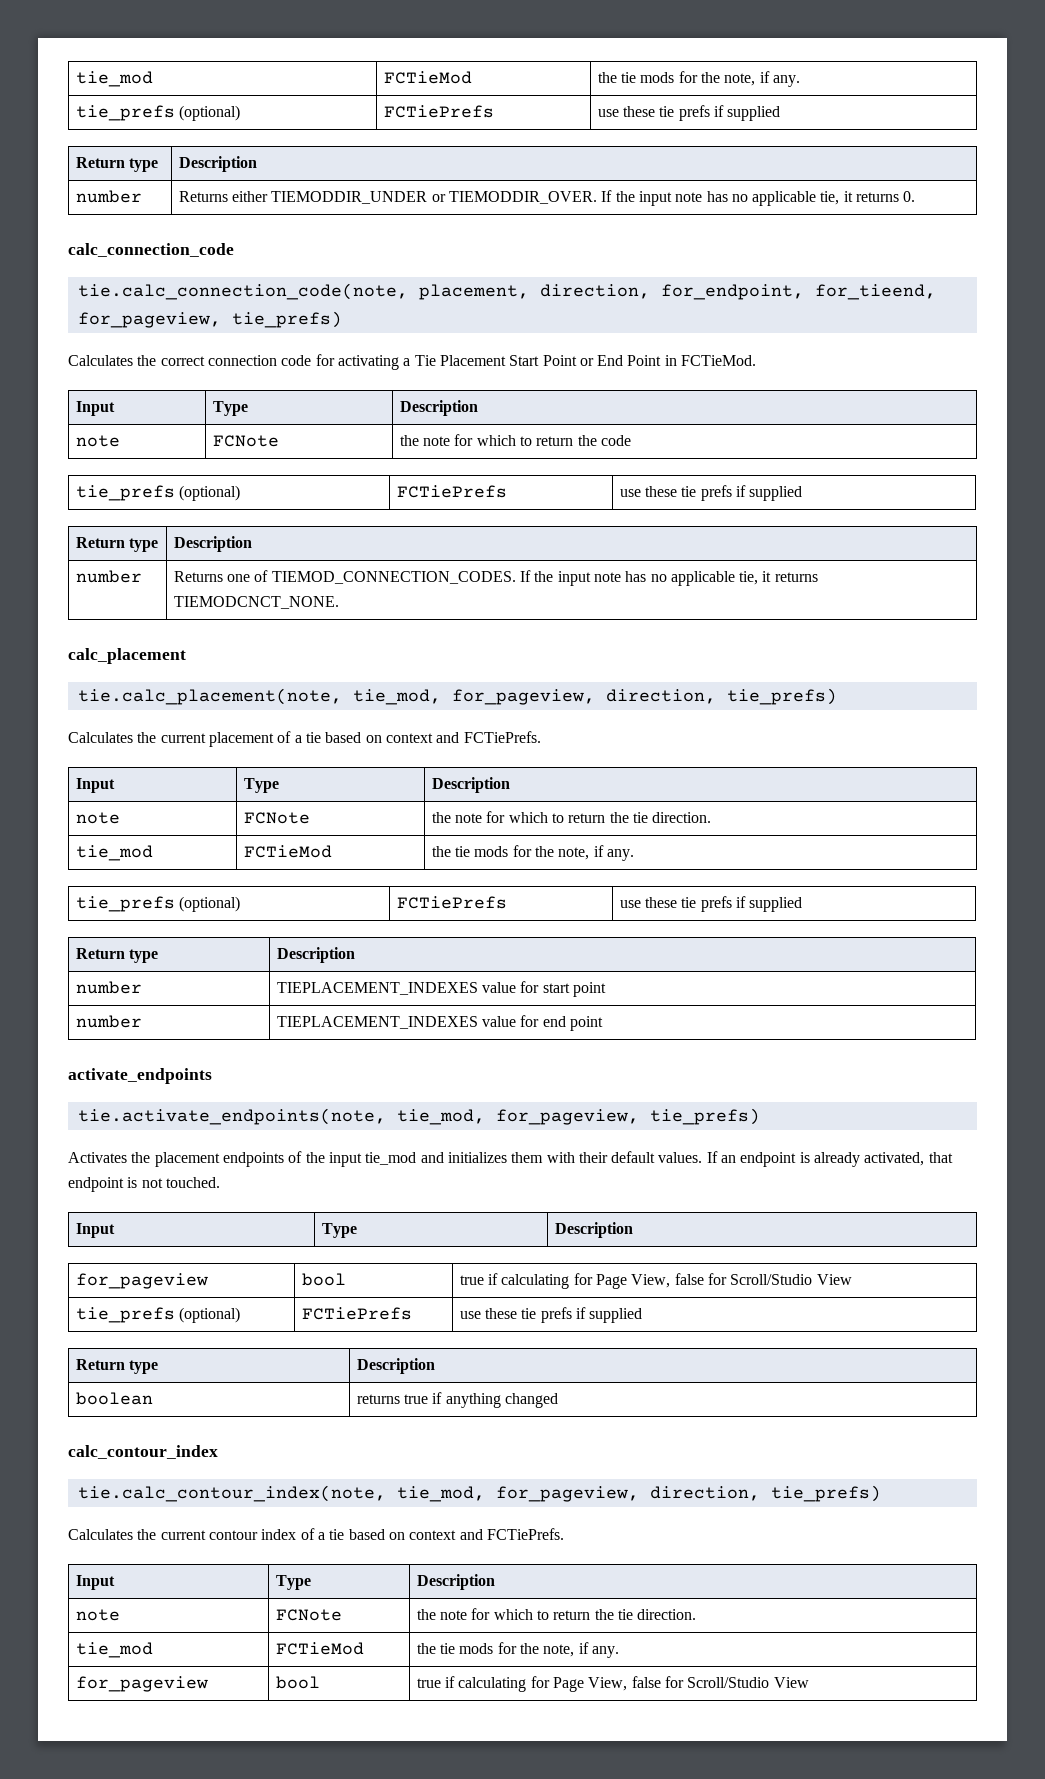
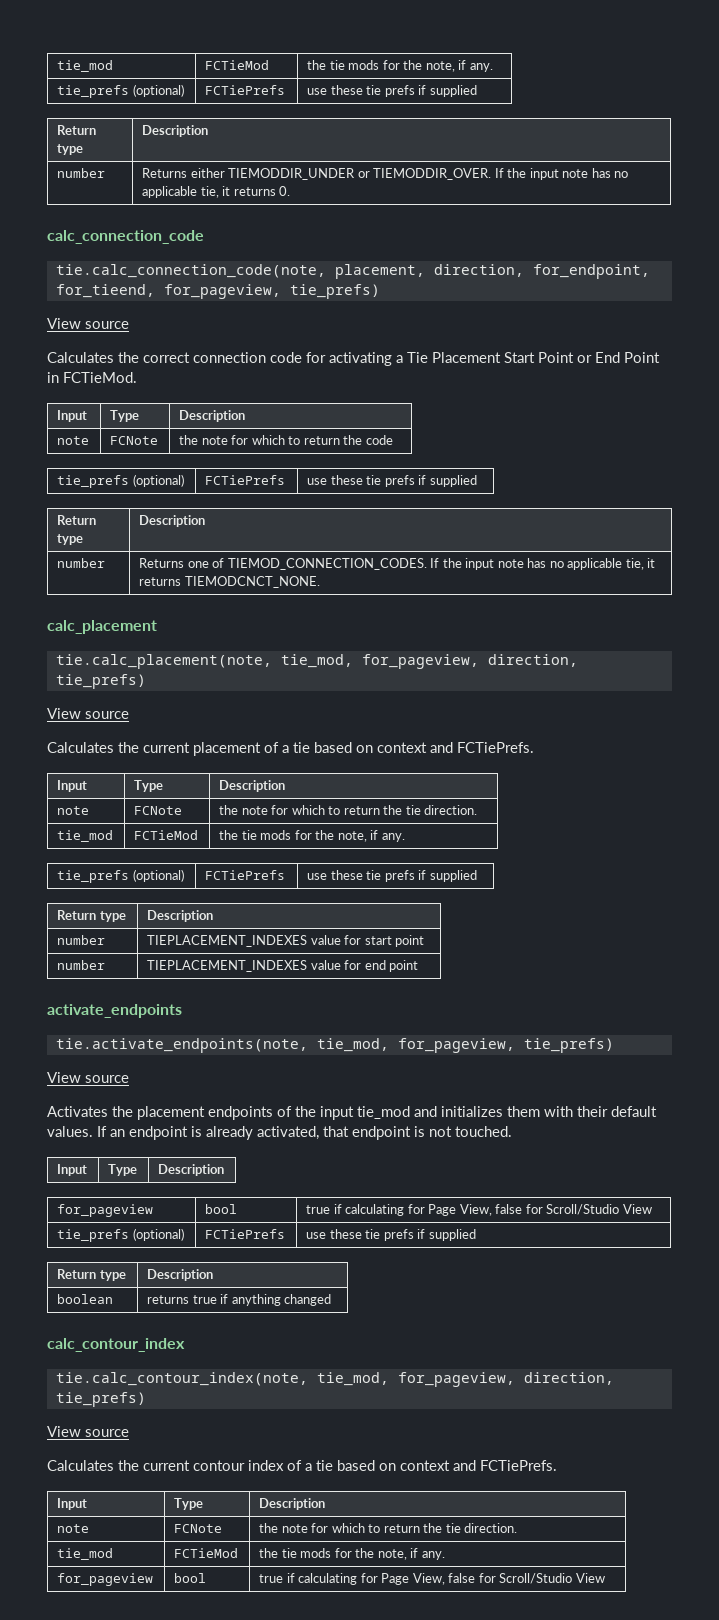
  tie.calc_connection_code(note, placement, direction, for_endpoint, for_tieend, for_pageview, tie_prefs)
+ View source
  tie.calc_placement(note, tie_mod, for_pageview, direction, tie_prefs)
+ View source
  tie.activate_endpoints(note, tie_mod, for_pageview, tie_prefs)
+ View source
  tie.calc_contour_index(note, tie_mod, for_pageview, direction, tie_prefs)
+ View source

